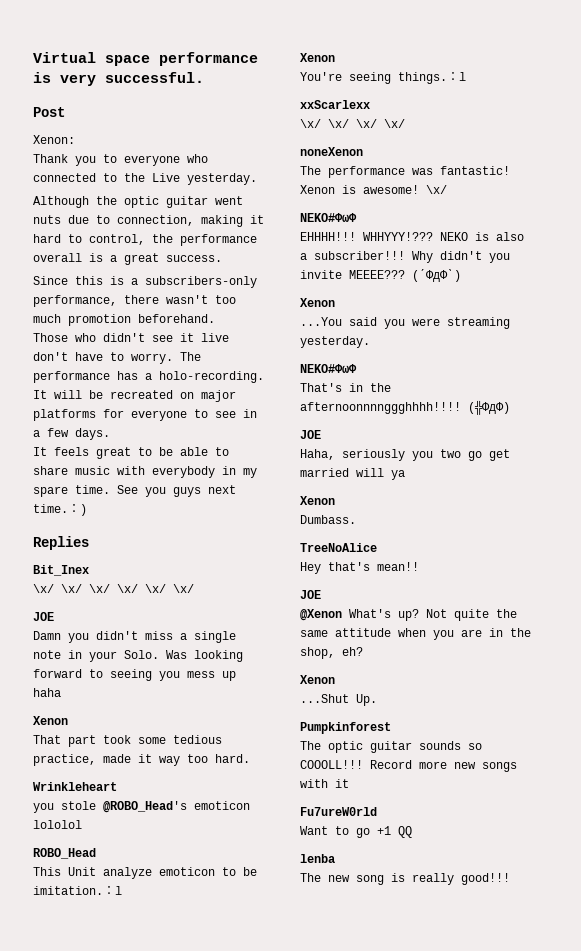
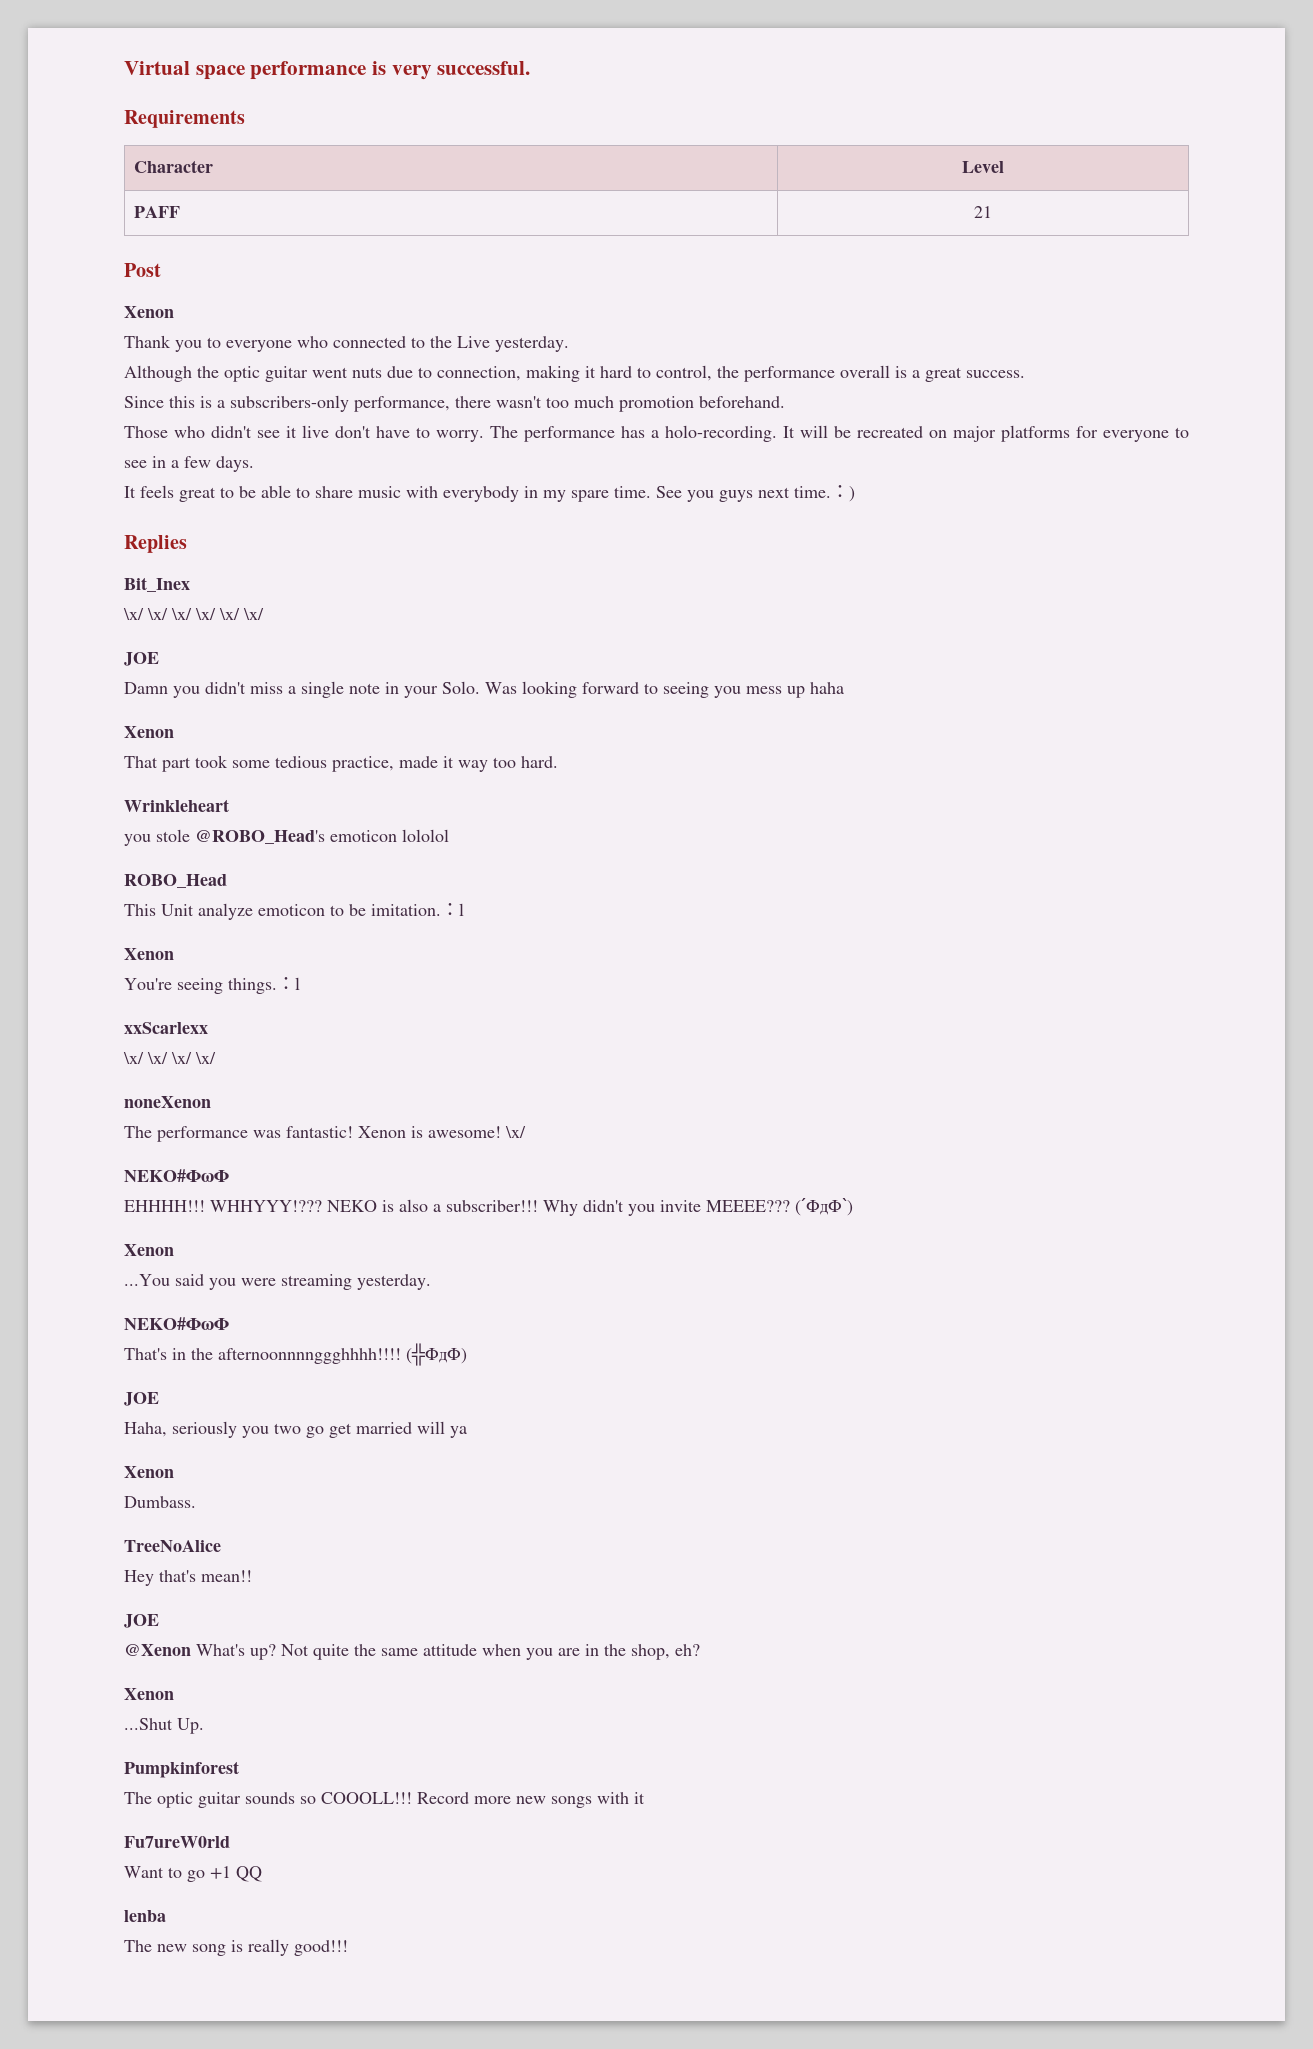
+ Requirements
+ Character | Level
+ PAFF | 21
  Post
- Xenon:
+ Xenon

